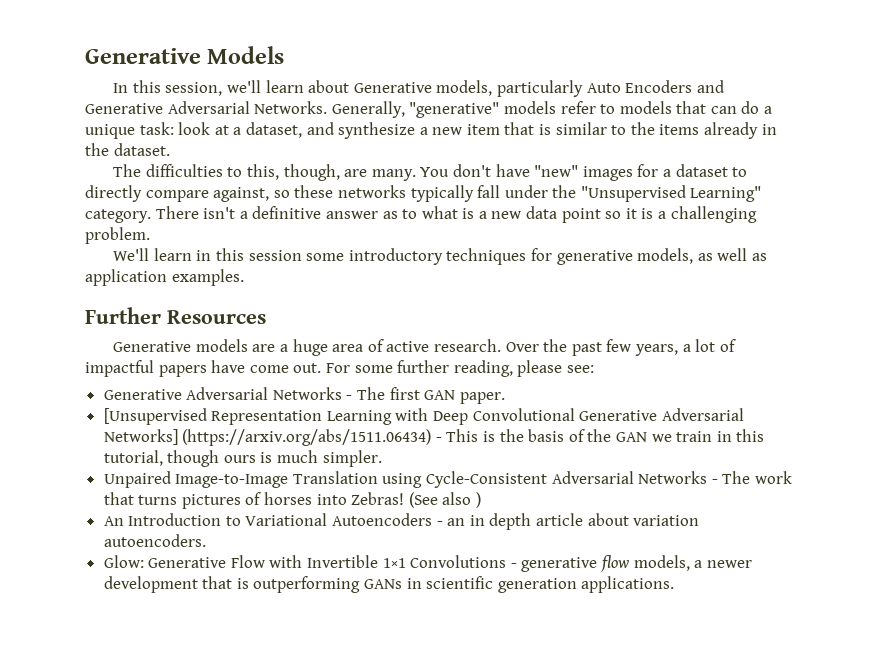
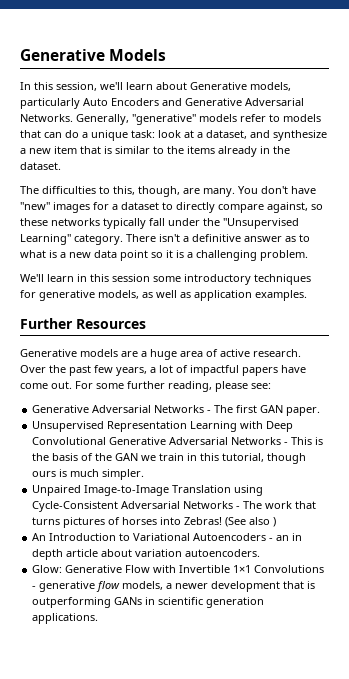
- [Unsupervised Representation Learning with Deep Convolutional Generative Adversarial Networks] (https://arxiv.org/abs/1511.06434) - This is the basis of the GAN we train in this tutorial, though ours is much simpler.
+ Unsupervised Representation Learning with Deep Convolutional Generative Adversarial Networks - This is the basis of the GAN we train in this tutorial, though ours is much simpler.

